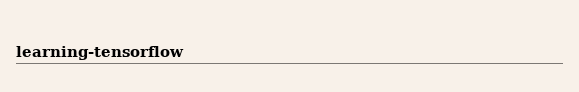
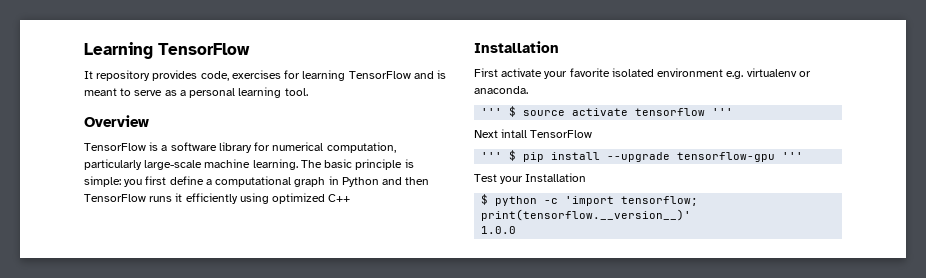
- learning-tensorflow
+ Learning TensorFlow
+ It repository provides code, exercises for learning TensorFlow and is meant to serve as a personal learning tool.
+ Overview
+ TensorFlow is a software library for numerical computation, particularly large-scale machine learning. The basic principle is simple: you first define a computational graph in Python and then TensorFlow runs it efficiently using optimized C++
+ Installation
+ First activate your favorite isolated environment e.g. virtualenv or anaconda.
+ ''' $ source activate tensorflow '''
+ Next intall TensorFlow
+ ''' $ pip install --upgrade tensorflow-gpu '''
+ Test your Installation
+ $ python -c 'import tensorflow; print(tensorflow.__version__)'
+ 1.0.0

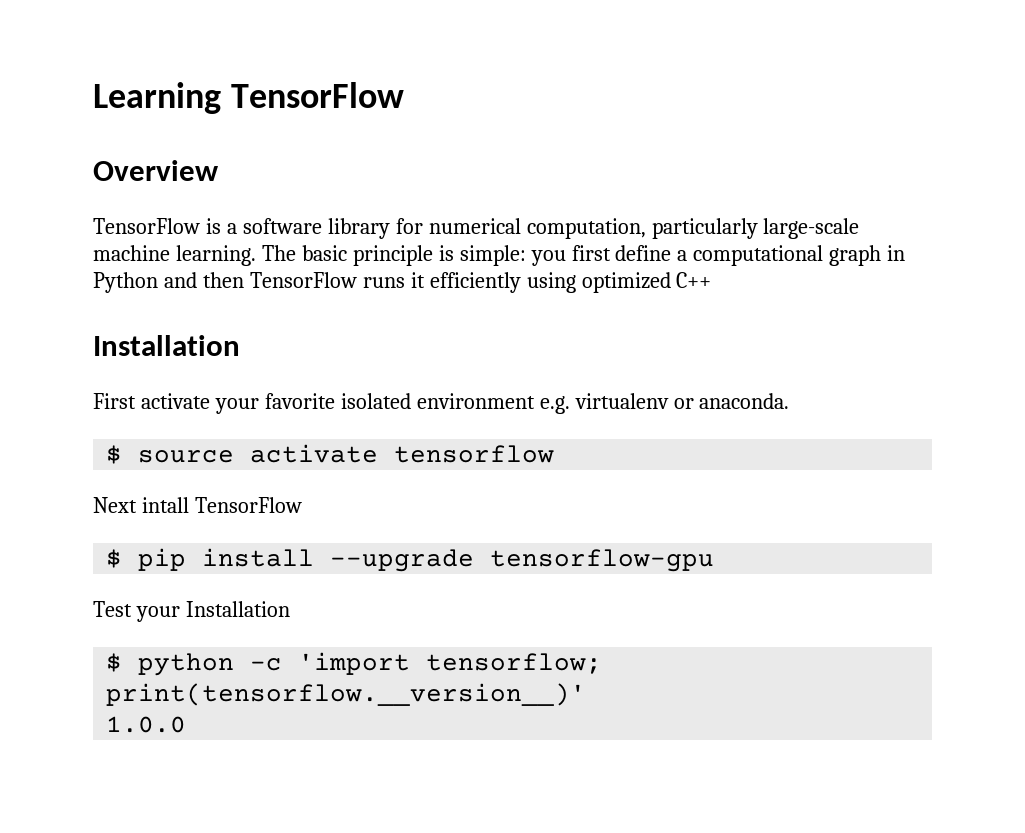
- It repository provides code, exercises for learning TensorFlow and is meant to serve as a personal learning tool.
- ''' $ source activate tensorflow '''
+ $ source activate tensorflow
- ''' $ pip install --upgrade tensorflow-gpu '''
+ $ pip install --upgrade tensorflow-gpu

